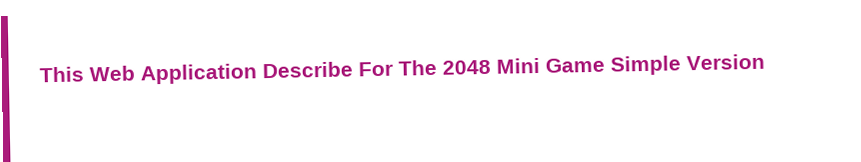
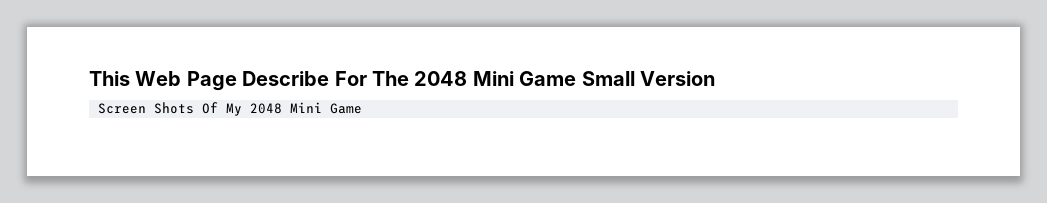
- This Web Application Describe For The 2048 Mini Game Simple Version
+ This Web Page Describe For The 2048 Mini Game Small Version
+ Screen Shots Of My 2048 Mini Game

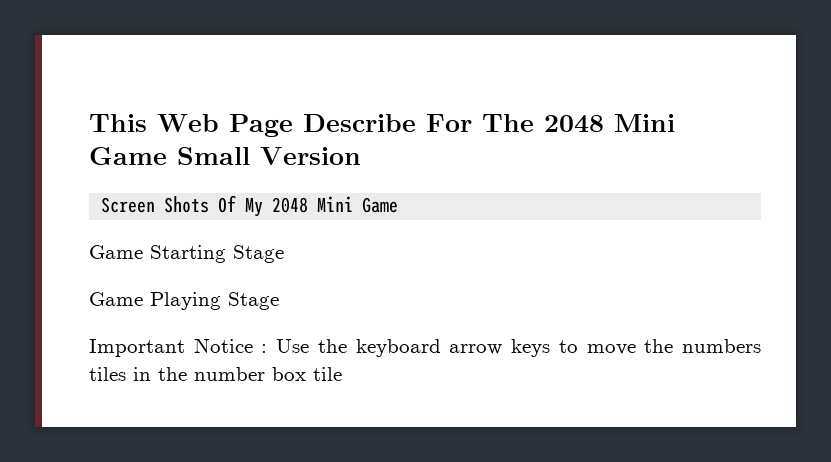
+ Game Starting Stage
+ Game Playing Stage
+ Important Notice : Use the keyboard arrow keys to move the numbers tiles in the number box tile

